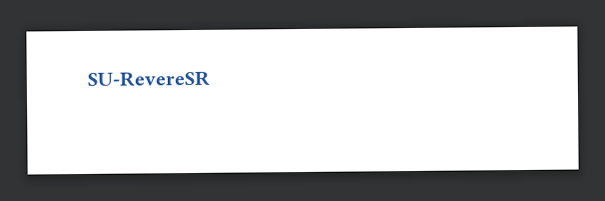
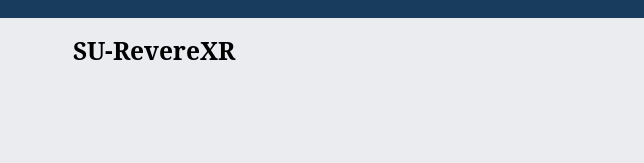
- SU-RevereSR
+ SU-RevereXR

